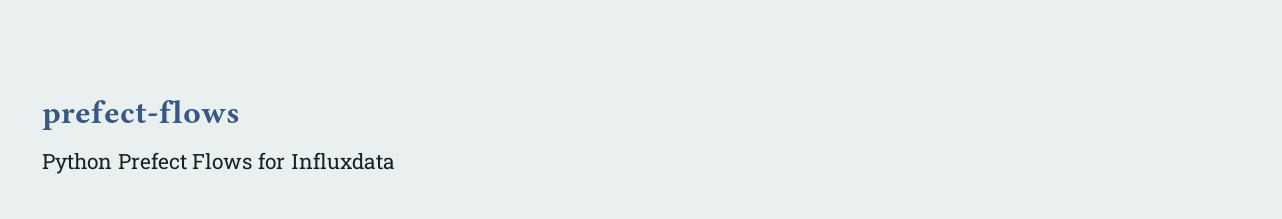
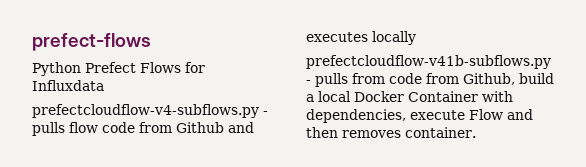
+ prefectcloudflow-v4-subflows.py - pulls flow code from Github and executes locally
+ prefectcloudflow-v41b-subflows.py - pulls from code from Github, build a local Docker Container with dependencies, execute Flow and then removes container.

